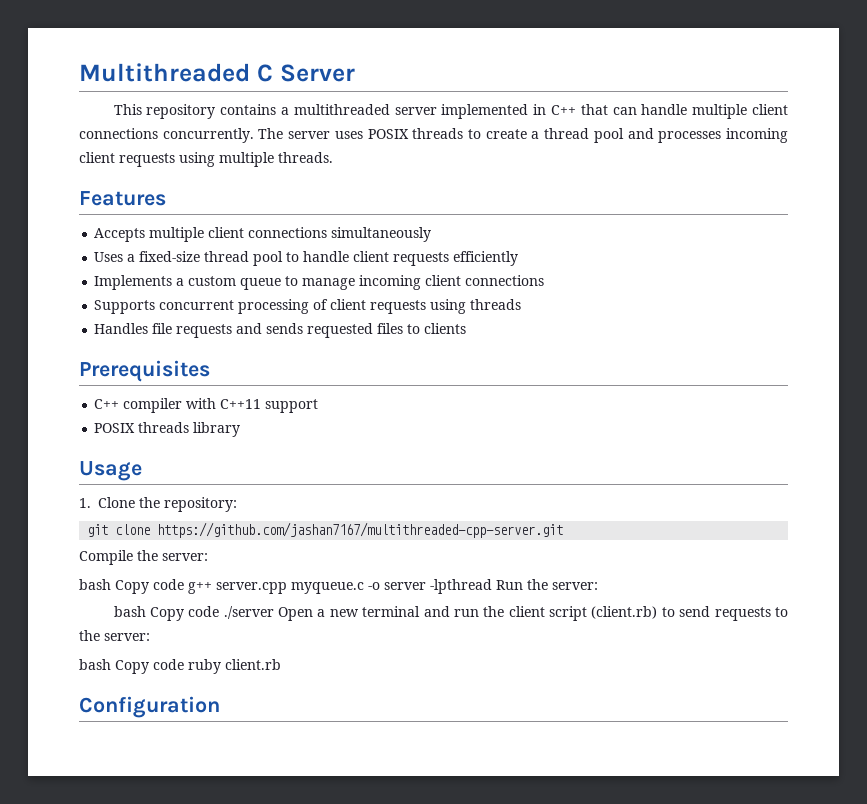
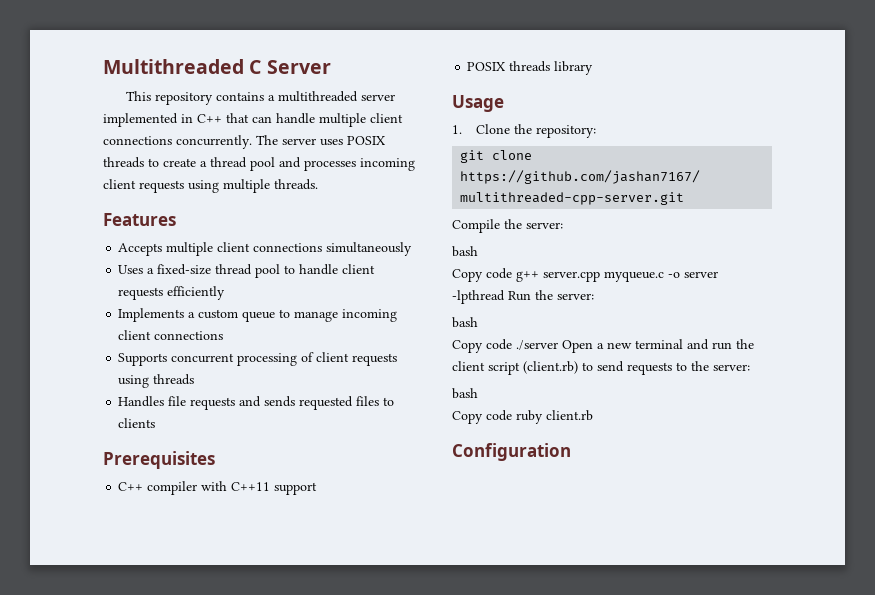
  Compile the server:
- bash Copy code g++ server.cpp myqueue.c -o server -lpthread Run the server:
- bash Copy code ./server Open a new terminal and run the client script (client.rb) to send requests to the server:
- bash Copy code ruby client.rb
+ bash
+ Copy code g++ server.cpp myqueue.c -o server -lpthread Run the server:
+ bash
+ Copy code ./server Open a new terminal and run the client script (client.rb) to send requests to the server:
+ bash
+ Copy code ruby client.rb

